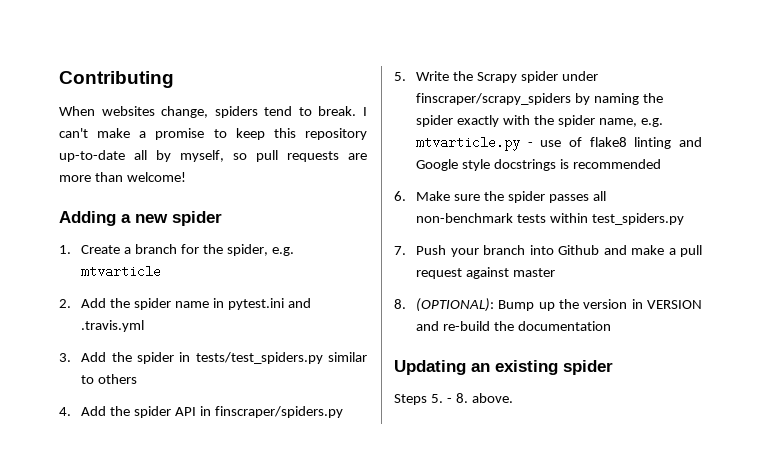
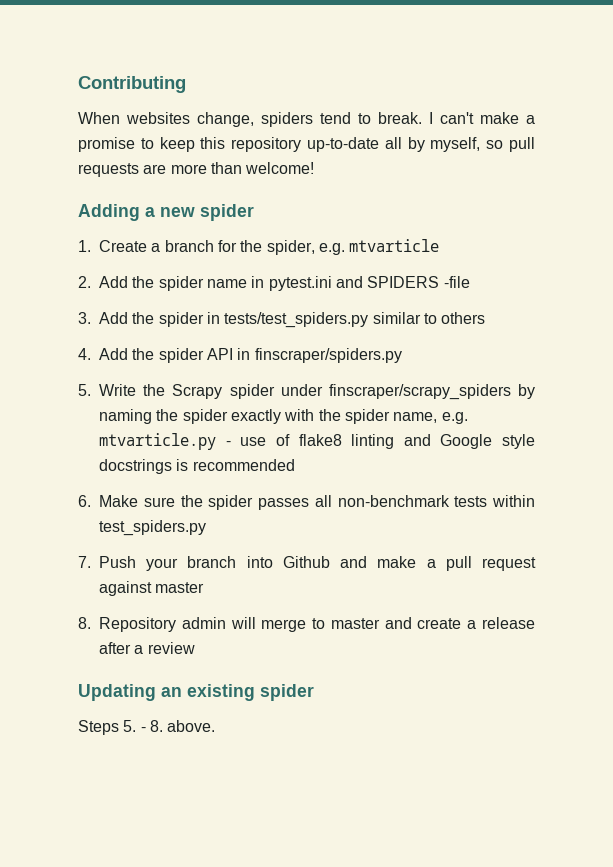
- 2. Add the spider name in pytest.ini and .travis.yml
+ 2. Add the spider name in pytest.ini and SPIDERS -file
- 8. (OPTIONAL): Bump up the version in VERSION and re-build the documentation
+ 8. Repository admin will merge to master and create a release after a review

